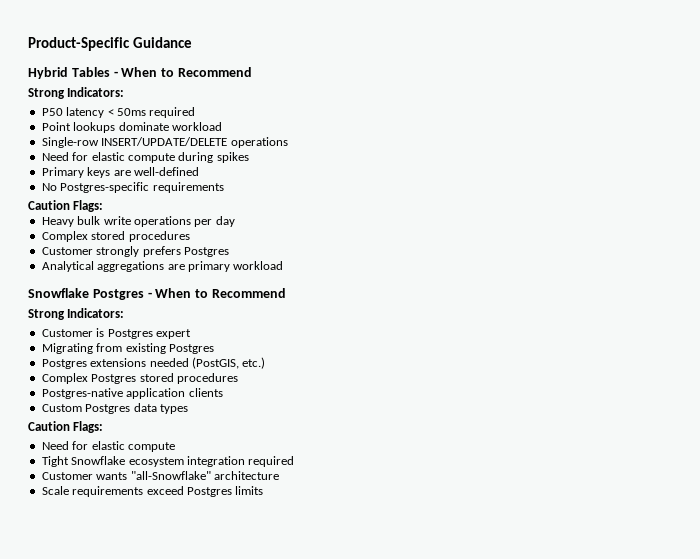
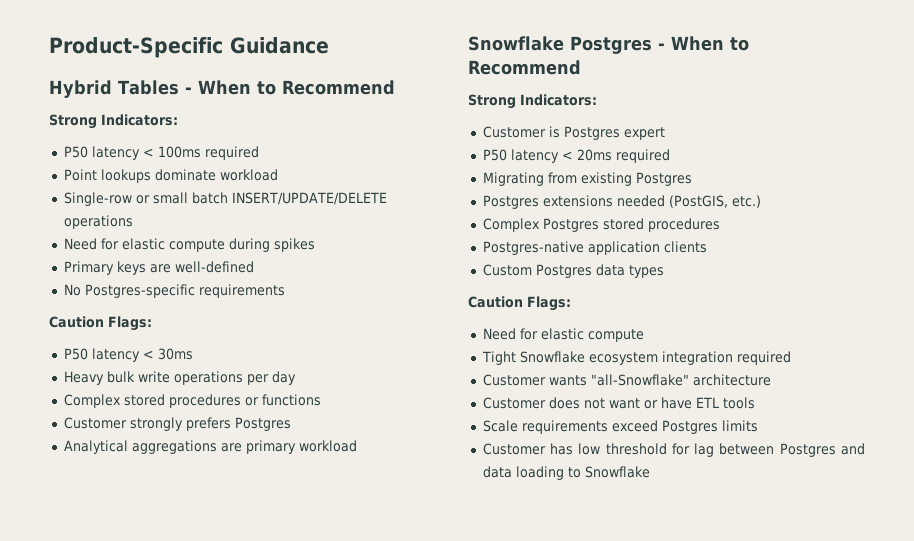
- P50 latency < 50ms required
+ P50 latency < 100ms required
- Single-row INSERT/UPDATE/DELETE operations
+ Single-row or small batch INSERT/UPDATE/DELETE operations
+ P50 latency < 30ms
- Complex stored procedures
+ Complex stored procedures or functions
+ P50 latency < 20ms required
+ Customer does not want or have ETL tools
+ Customer has low threshold for lag between Postgres and data loading to Snowflake

